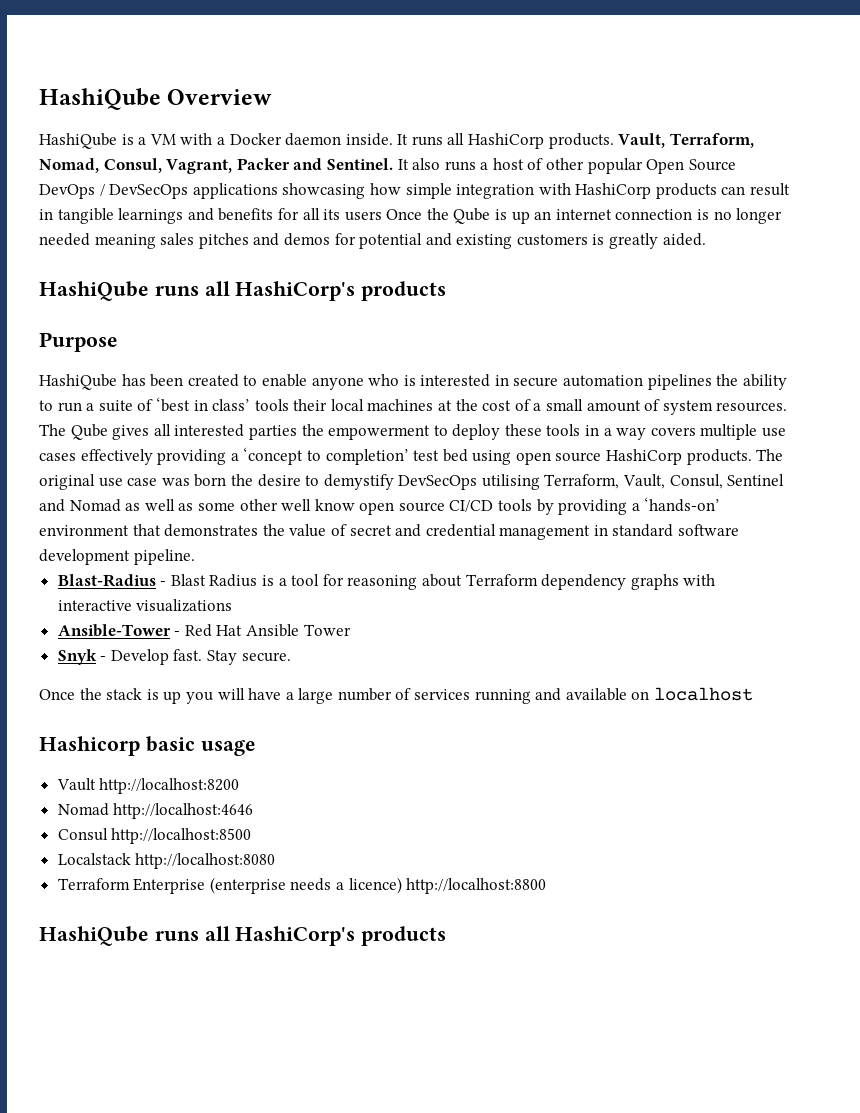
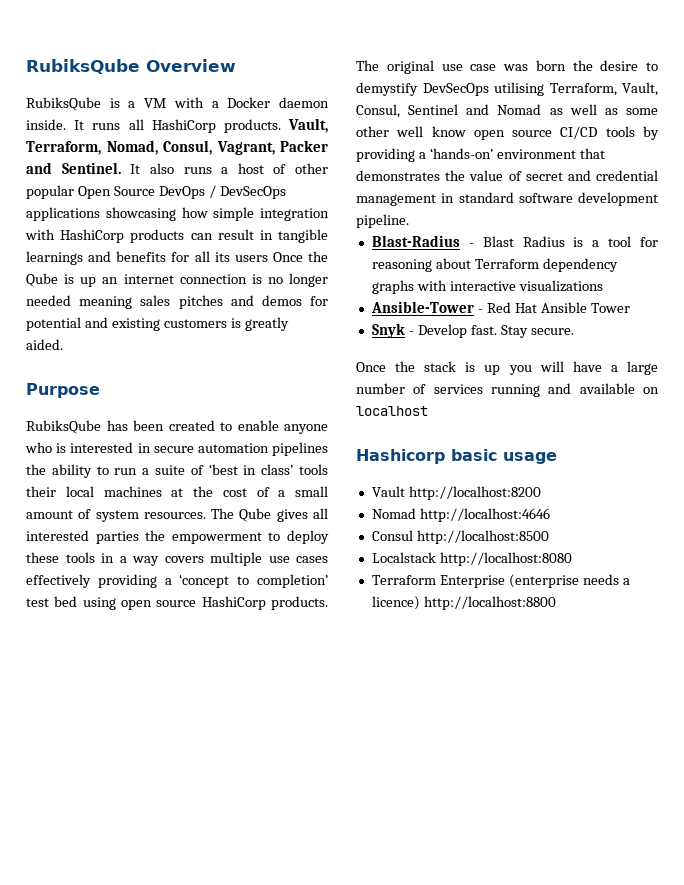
- HashiQube Overview
+ RubiksQube Overview
- HashiQube is a VM with a Docker daemon inside.
+ RubiksQube is a VM with a Docker daemon inside.
  It also runs a host of other popular Open Source DevOps / DevSecOps applications showcasing how simple integration with HashiCorp products can result in tangible learnings and benefits for all its users Once the Qube is up an internet connection is no longer needed meaning sales pitches and demos for potential and existing customers is greatly aided.
- HashiQube runs all HashiCorp's products
- HashiQube has been created to enable anyone who is interested in secure automation pipelines the ability to run a suite of ‘best in class’ tools their local machines at the cost of a small amount of system resources.
+ RubiksQube has been created to enable anyone who is interested in secure automation pipelines the ability to run a suite of ‘best in class’ tools their local machines at the cost of a small amount of system resources.
  Terraform Enterprise (enterprise needs a licence) http://localhost:8800
- HashiQube runs all HashiCorp's products

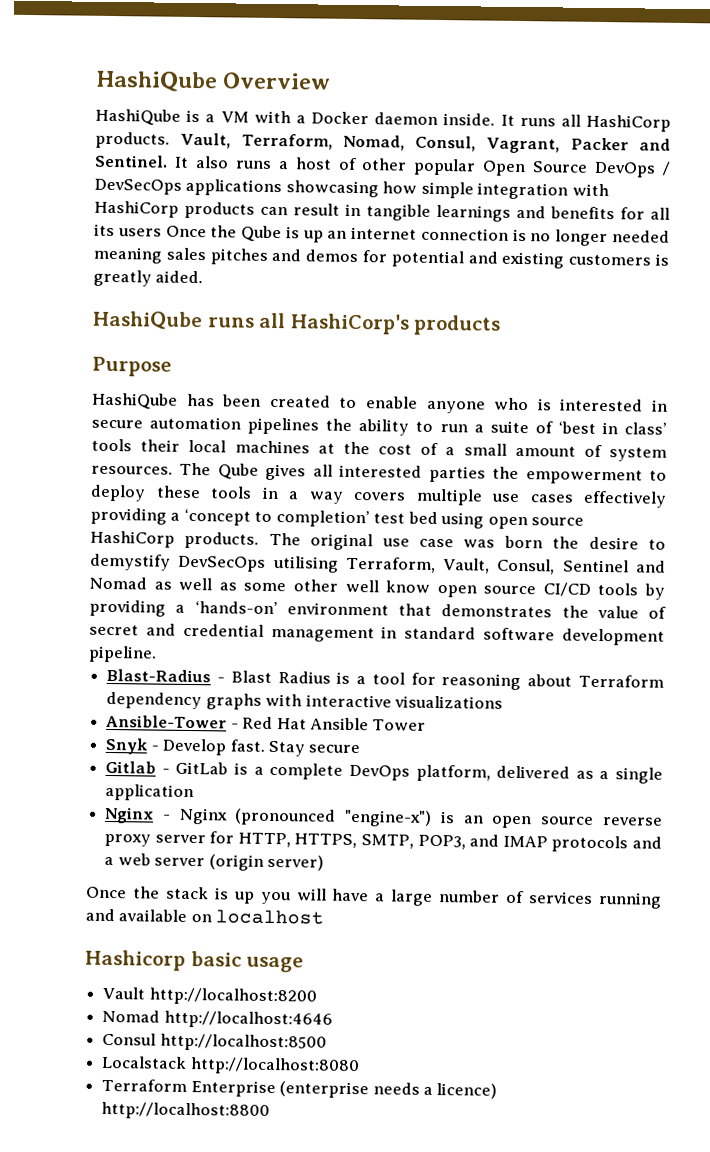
- RubiksQube Overview
+ HashiQube Overview
- RubiksQube is a VM with a Docker daemon inside.
+ HashiQube is a VM with a Docker daemon inside.
+ HashiQube runs all HashiCorp's products
- RubiksQube has been created to enable anyone who is interested in secure automation pipelines the ability to run a suite of ‘best in class’ tools their local machines at the cost of a small amount of system resources.
+ HashiQube has been created to enable anyone who is interested in secure automation pipelines the ability to run a suite of ‘best in class’ tools their local machines at the cost of a small amount of system resources.
- Stay secure.
+ Stay secure
+ Gitlab - GitLab is a complete DevOps platform, delivered as a single application
+ Nginx - Nginx (pronounced "engine-x") is an open source reverse proxy server for HTTP, HTTPS, SMTP, POP3, and IMAP protocols and a web server (origin server)

